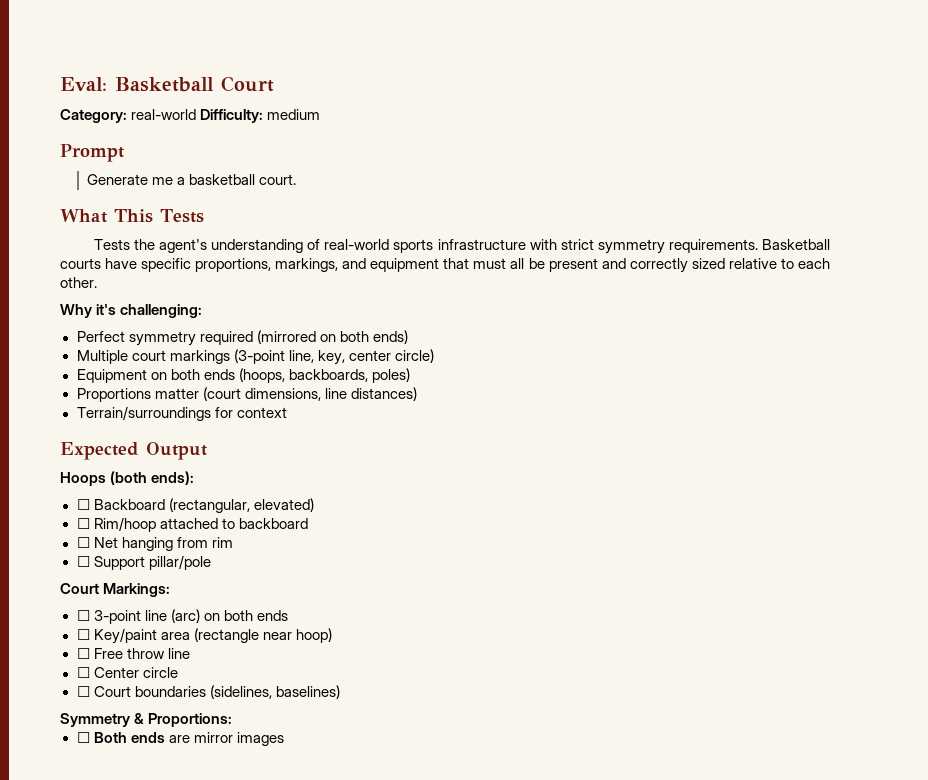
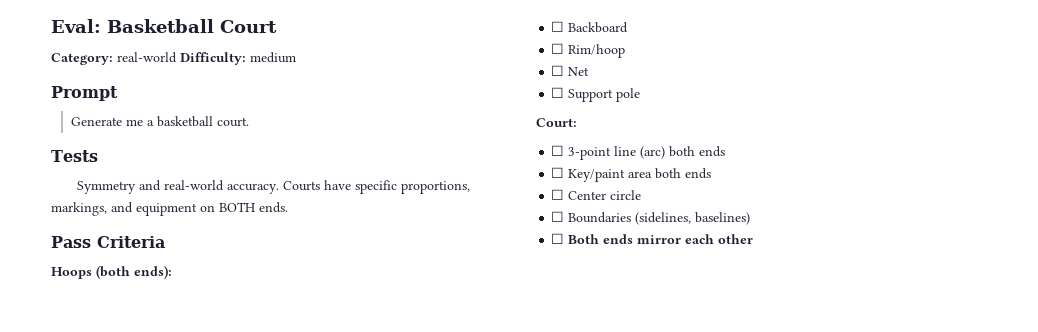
- What This Tests
+ Tests
- Tests the agent's understanding of real-world sports infrastructure with strict symmetry requirements. Basketball courts have specific proportions, markings, and equipment that must all be present and correctly sized relative to each other.
- Why it's challenging:
- Perfect symmetry required (mirrored on both ends)
- Multiple court markings (3-point line, key, center circle)
- Equipment on both ends (hoops, backboards, poles)
- Proportions matter (court dimensions, line distances)
- Terrain/surroundings for context
- Expected Output
+ Symmetry and real-world accuracy. Courts have specific proportions, markings, and equipment on BOTH ends.
+ Pass Criteria
- ☐ Backboard (rectangular, elevated)
+ ☐ Backboard
- ☐ Rim/hoop attached to backboard
+ ☐ Rim/hoop
- ☐ Net hanging from rim
+ ☐ Net
- ☐ Support pillar/pole
- Court Markings:
+ ☐ Support pole
+ Court:
- ☐ 3-point line (arc) on both ends
+ ☐ 3-point line (arc) both ends
- ☐ Key/paint area (rectangle near hoop)
- ☐ Free throw line
+ ☐ Key/paint area both ends
- ☐ Court boundaries (sidelines, baselines)
+ ☐ Boundaries (sidelines, baselines)
- Symmetry & Proportions:
- ☐ Both ends are mirror images
+ ☐ Both ends mirror each other

